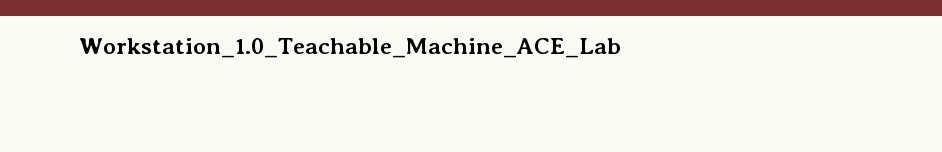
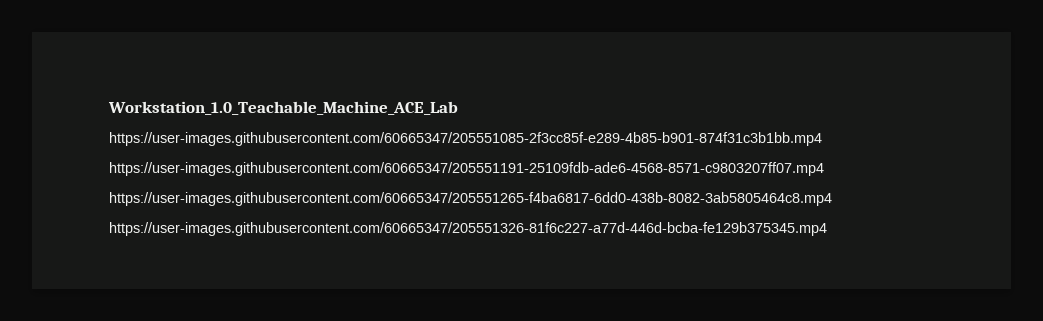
+ https://user-images.githubusercontent.com/60665347/205551085-2f3cc85f-e289-4b85-b901-874f31c3b1bb.mp4
+ https://user-images.githubusercontent.com/60665347/205551191-25109fdb-ade6-4568-8571-c9803207ff07.mp4
+ https://user-images.githubusercontent.com/60665347/205551265-f4ba6817-6dd0-438b-8082-3ab5805464c8.mp4
+ https://user-images.githubusercontent.com/60665347/205551326-81f6c227-a77d-446d-bcba-fe129b375345.mp4

